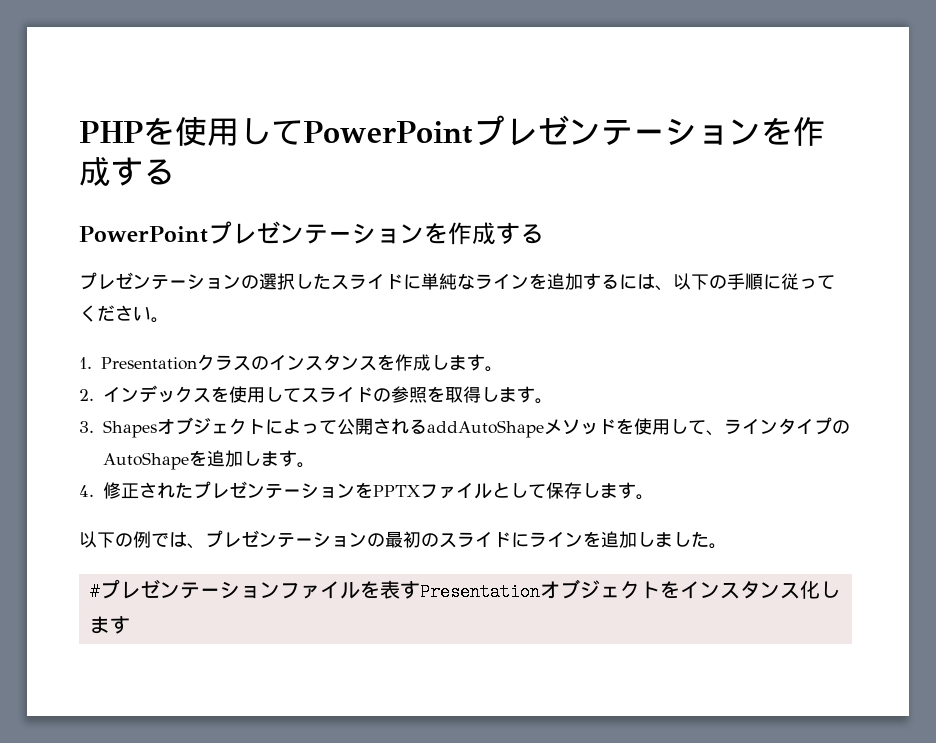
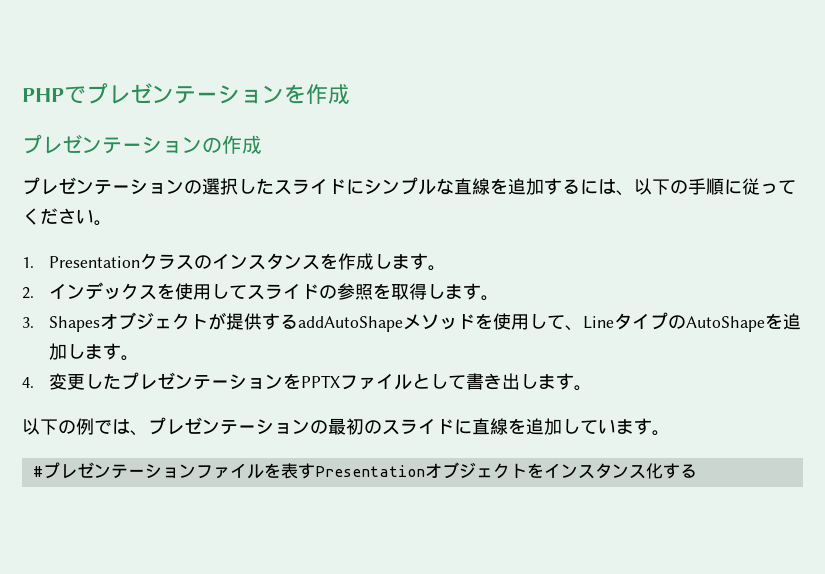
- PHPを使用してPowerPointプレゼンテーションを作成する
- PowerPointプレゼンテーションを作成する
+ PHPでプレゼンテーションを作成
+ プレゼンテーションの作成
- プレゼンテーションの選択したスライドに単純なラインを追加するには、以下の手順に従ってください。
+ プレゼンテーションの選択したスライドにシンプルな直線を追加するには、以下の手順に従ってください。
- 3. Shapesオブジェクトによって公開されるaddAutoShapeメソッドを使用して、ラインタイプのAutoShapeを追加します。
+ 3. Shapesオブジェクトが提供するaddAutoShapeメソッドを使用して、LineタイプのAutoShapeを追加します。
- 4.修正されたプレゼンテーションをPPTXファイルとして保存します。
+ 4.変更したプレゼンテーションをPPTXファイルとして書き出します。
- 以下の例では、プレゼンテーションの最初のスライドにラインを追加しました。
+ 以下の例では、プレゼンテーションの最初のスライドに直線を追加しています。
- #プレゼンテーションファイルを表すPresentationオブジェクトをインスタンス化します
+ #プレゼンテーションファイルを表すPresentationオブジェクトをインスタンス化する

